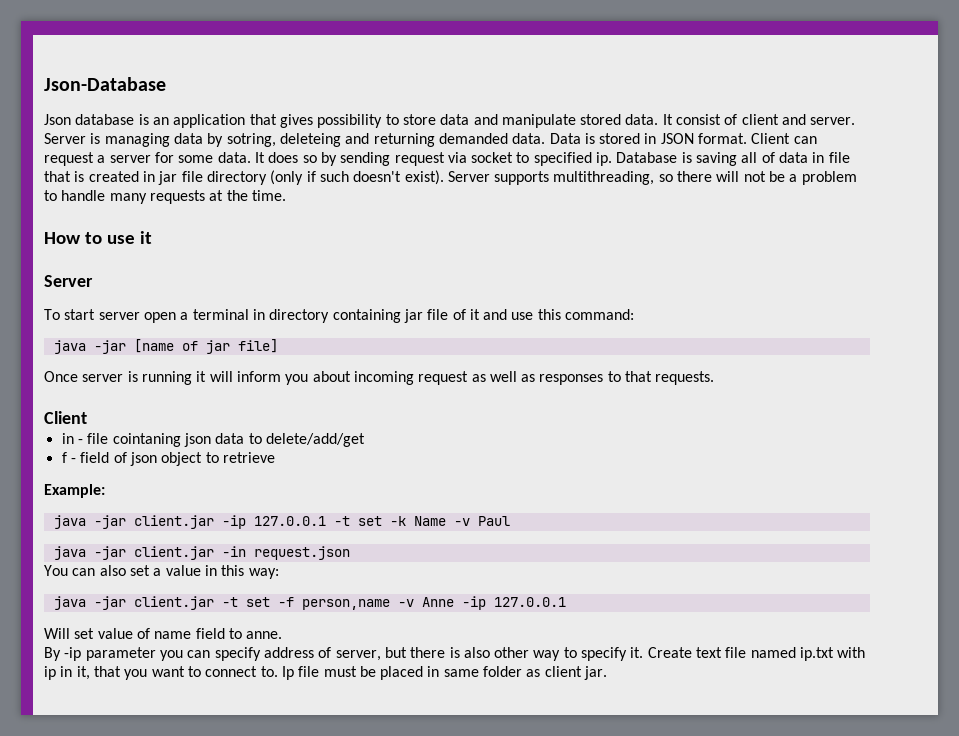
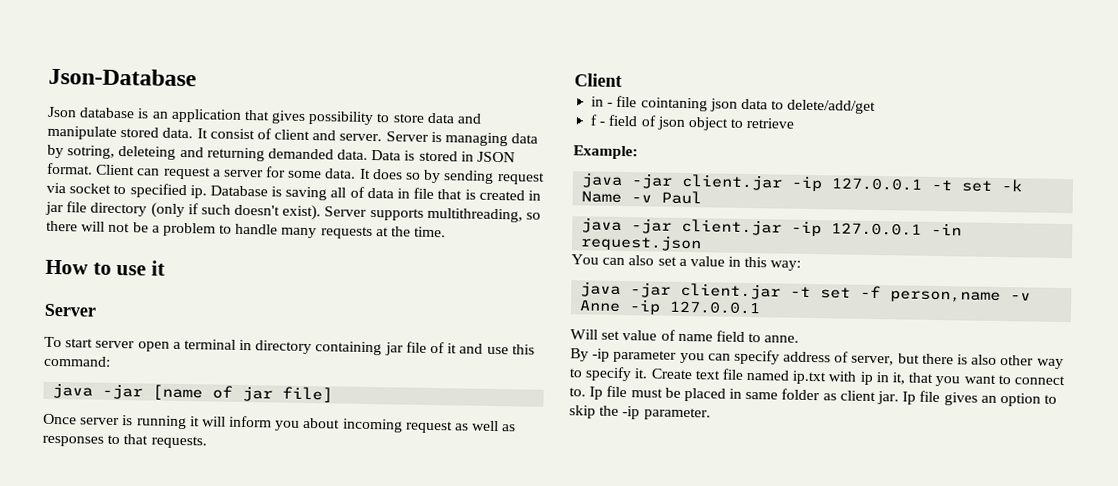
- java -jar client.jar -in request.json
+ java -jar client.jar -ip 127.0.0.1 -in request.json
+ Ip file gives an option to skip the -ip parameter.

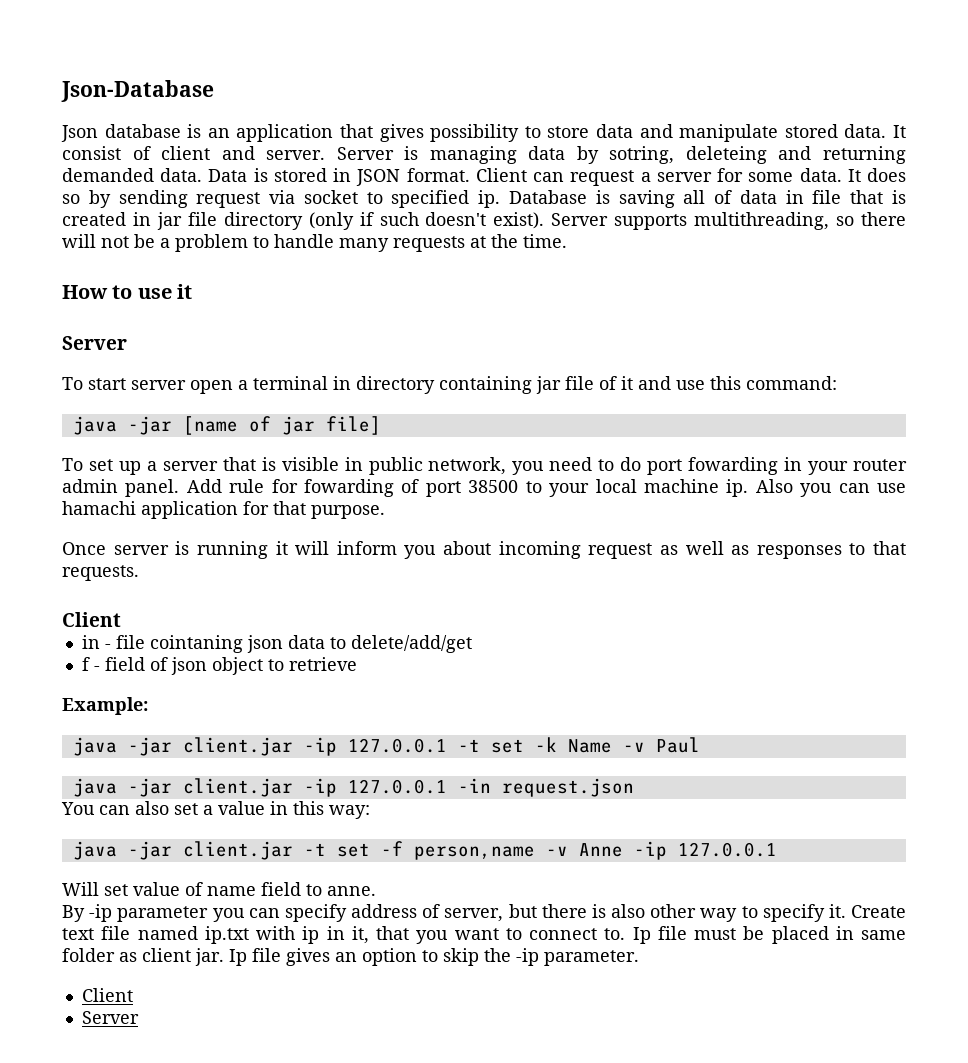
+ To set up a server that is visible in public network, you need to do port fowarding in your router admin panel. Add rule for fowarding of port 38500 to your local machine ip. Also you can use hamachi application for that purpose.
  Ip file gives an option to skip the -ip parameter.
+ Client
+ Server

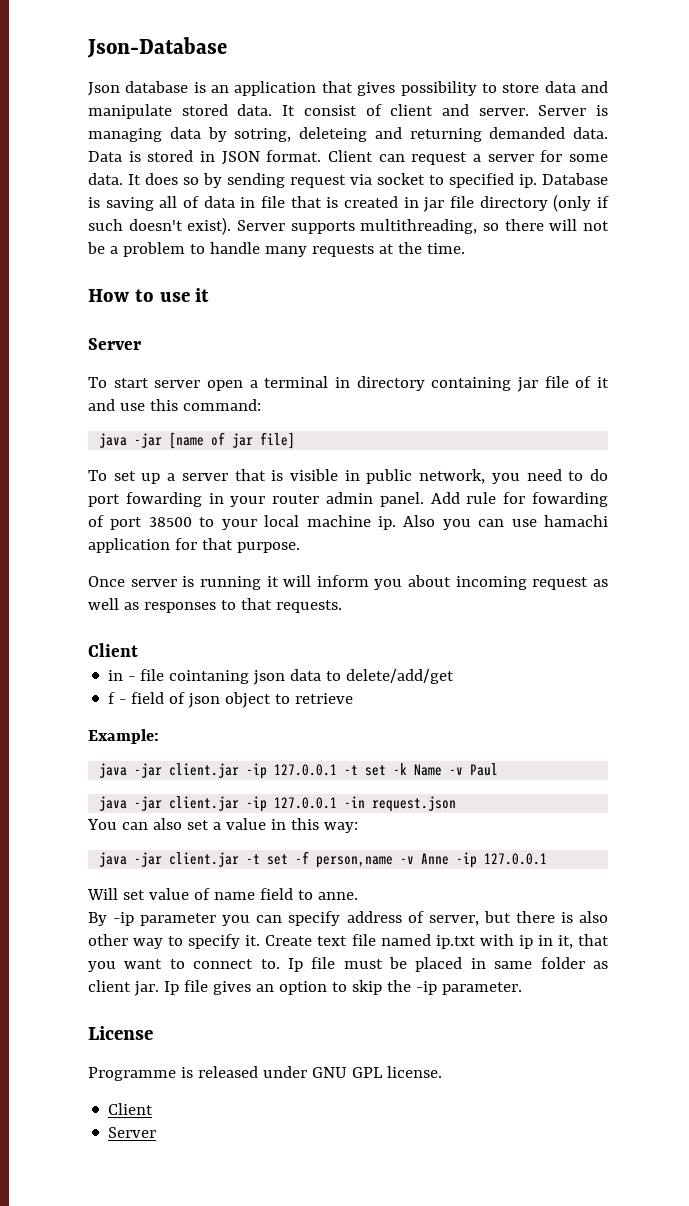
+ License
+ Programme is released under GNU GPL license.

